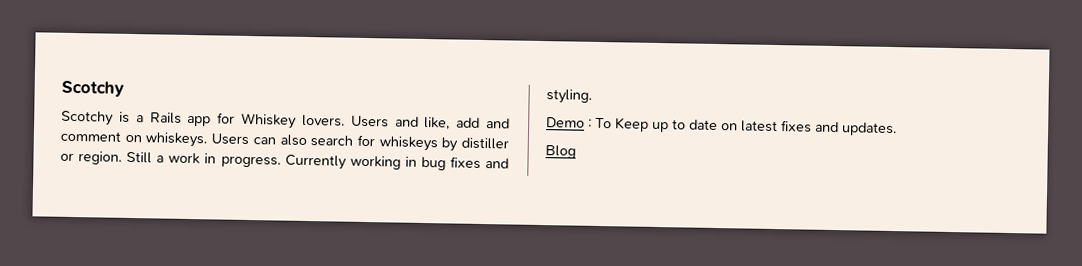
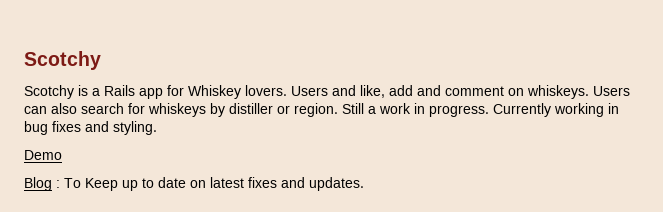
- Demo : To Keep up to date on latest fixes and updates.
+ Demo
+ Blog : To Keep up to date on latest fixes and updates.
- Blog

